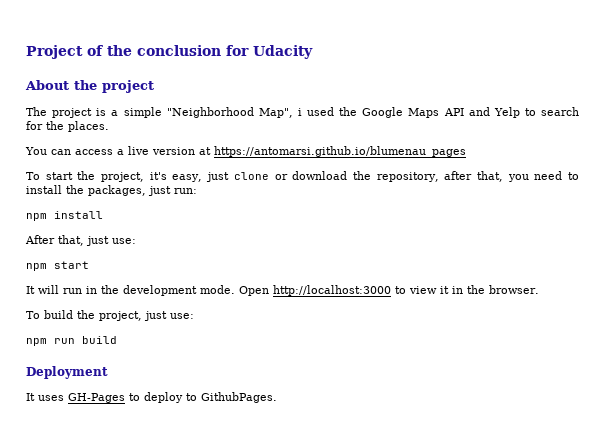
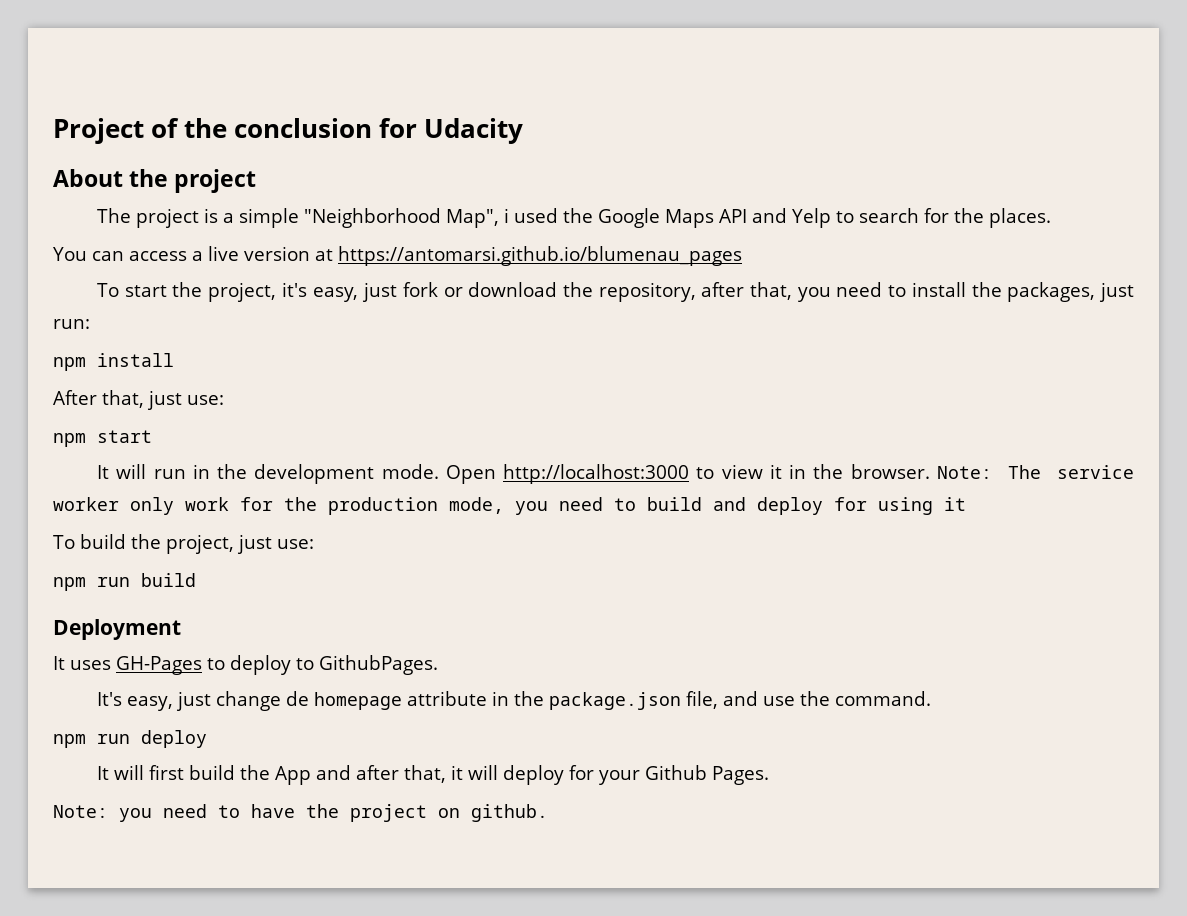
- To start the project, it's easy, just clone or download the repository, after that, you need to install the packages, just run:
+ To start the project, it's easy, just fork or download the repository, after that, you need to install the packages, just run:
+ Note: The service worker only work for the production mode, you need to build and deploy for using it
+ It's easy, just change de homepage attribute in the package.json file, and use the command.
+ npm run deploy
+ It will first build the App and after that, it will deploy for your Github Pages.
+ Note: you need to have the project on github.

